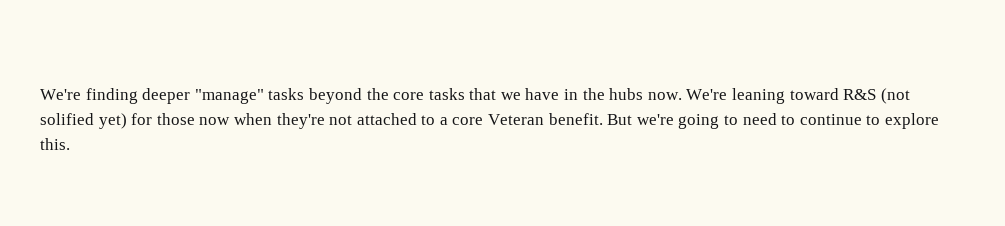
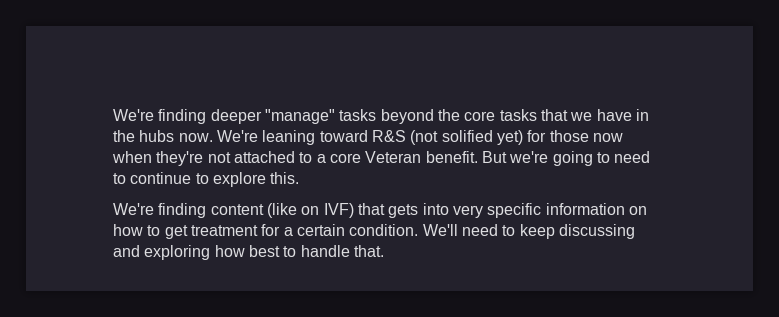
+ We're finding content (like on IVF) that gets into very specific information on how to get treatment for a certain condition. We'll need to keep discussing and exploring how best to handle that.

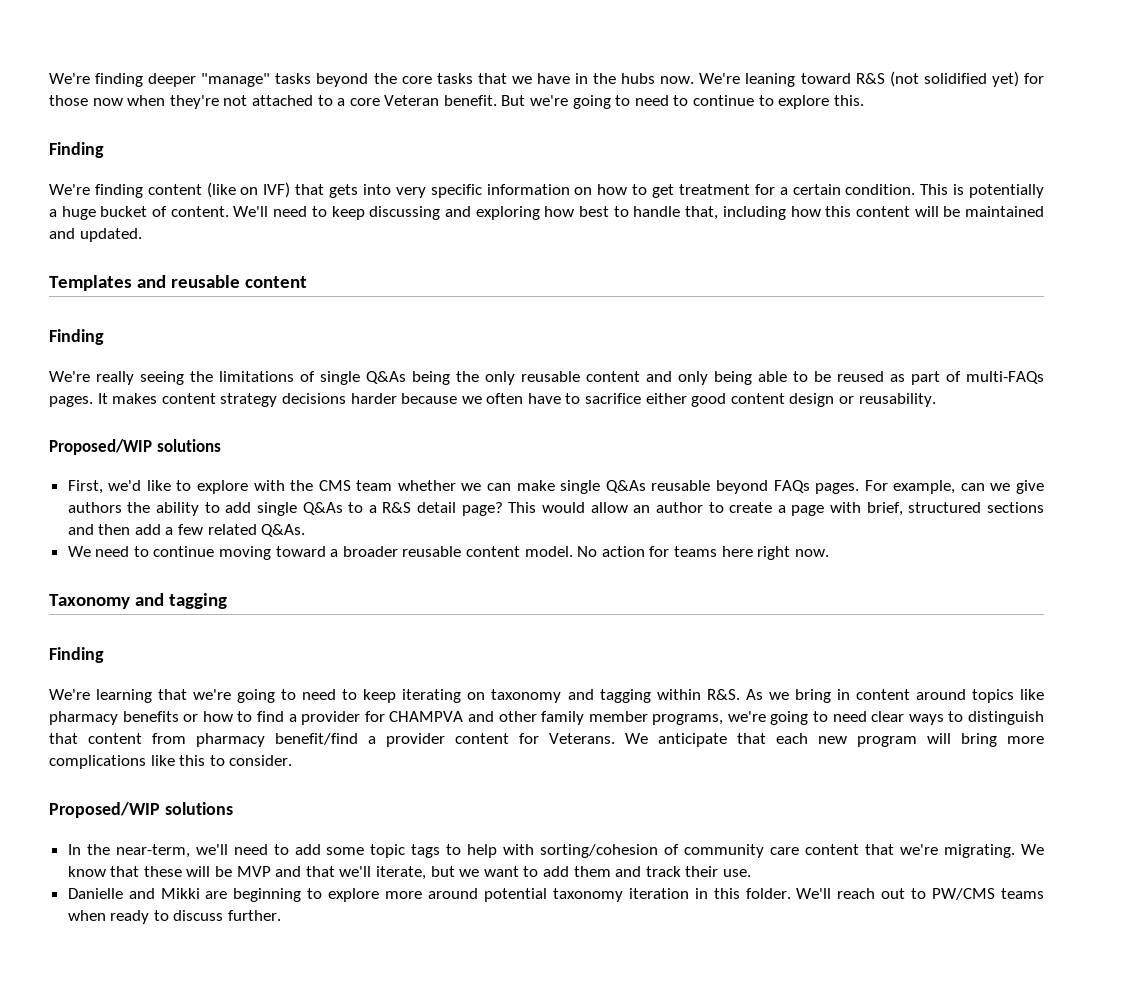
- We're leaning toward R&S (not solified yet) for those now when they're not attached to a core Veteran benefit.
+ We're leaning toward R&S (not solidified yet) for those now when they're not attached to a core Veteran benefit.
  But we're going to need to continue to explore this.
+ Finding
+ This is potentially a huge bucket of content.
- We'll need to keep discussing and exploring how best to handle that.
+ We'll need to keep discussing and exploring how best to handle that, including how this content will be maintained and updated.
+ Templates and reusable content
+ Finding
+ We're really seeing the limitations of single Q&As being the only reusable content and only being able to be reused as part of multi-FAQs pages. It makes content strategy decisions harder because we often have to sacrifice either good content design or reusability.
+ Proposed/WIP solutions
+ First, we'd like to explore with the CMS team whether we can make single Q&As reusable beyond FAQs pages. For example, can we give authors the ability to add single Q&As to a R&S detail page? This would allow an author to create a page with brief, structured sections and then add a few related Q&As.
+ We need to continue moving toward a broader reusable content model. No action for teams here right now.
+ Taxonomy and tagging
+ Finding
+ We're learning that we're going to need to keep iterating on taxonomy and tagging within R&S. As we bring in content around topics like pharmacy benefits or how to find a provider for CHAMPVA and other family member programs, we're going to need clear ways to distinguish that content from pharmacy benefit/find a provider content for Veterans. We anticipate that each new program will bring more complications like this to consider.
+ Proposed/WIP solutions
+ In the near-term, we'll need to add some topic tags to help with sorting/cohesion of community care content that we're migrating. We know that these will be MVP and that we'll iterate, but we want to add them and track their use.
+ Danielle and Mikki are beginning to explore more around potential taxonomy iteration in this folder. We'll reach out to PW/CMS teams when ready to discuss further.

